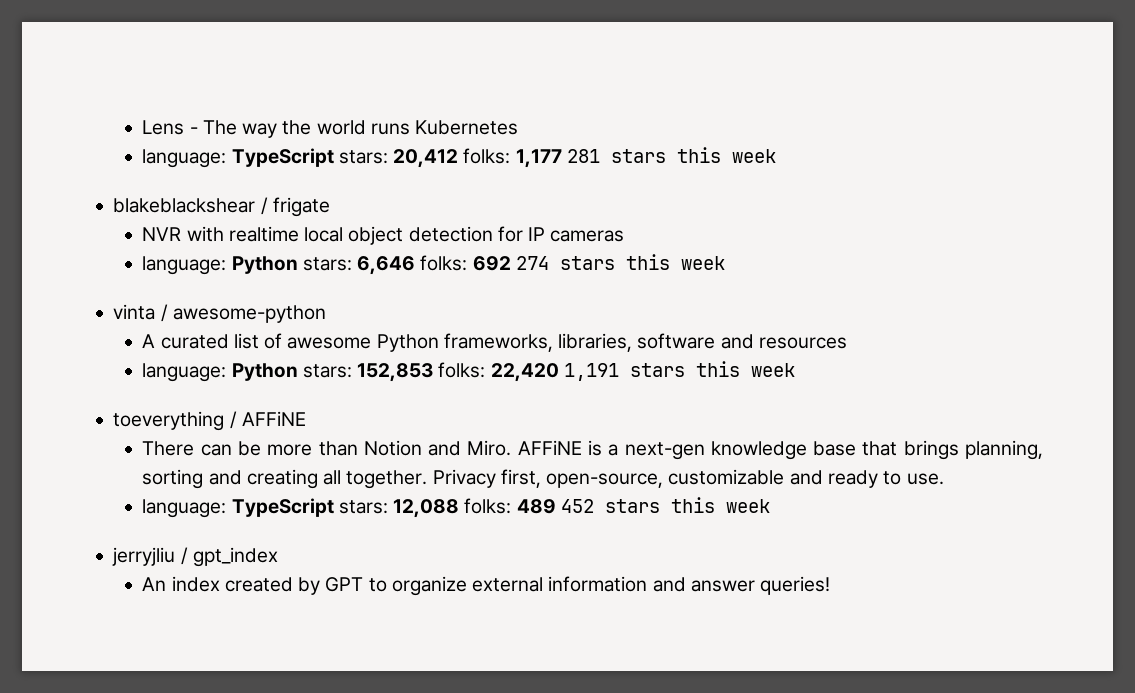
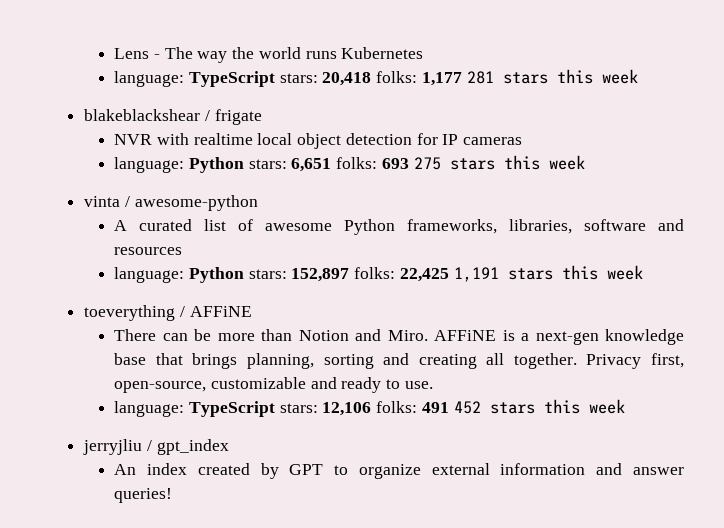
- language: TypeScript stars: 20,412 folks: 1,177 281 stars this week
+ language: TypeScript stars: 20,418 folks: 1,177 281 stars this week
- language: Python stars: 6,646 folks: 692 274 stars this week
+ language: Python stars: 6,651 folks: 693 275 stars this week
- language: Python stars: 152,853 folks: 22,420 1,191 stars this week
+ language: Python stars: 152,897 folks: 22,425 1,191 stars this week
- language: TypeScript stars: 12,088 folks: 489 452 stars this week
+ language: TypeScript stars: 12,106 folks: 491 452 stars this week

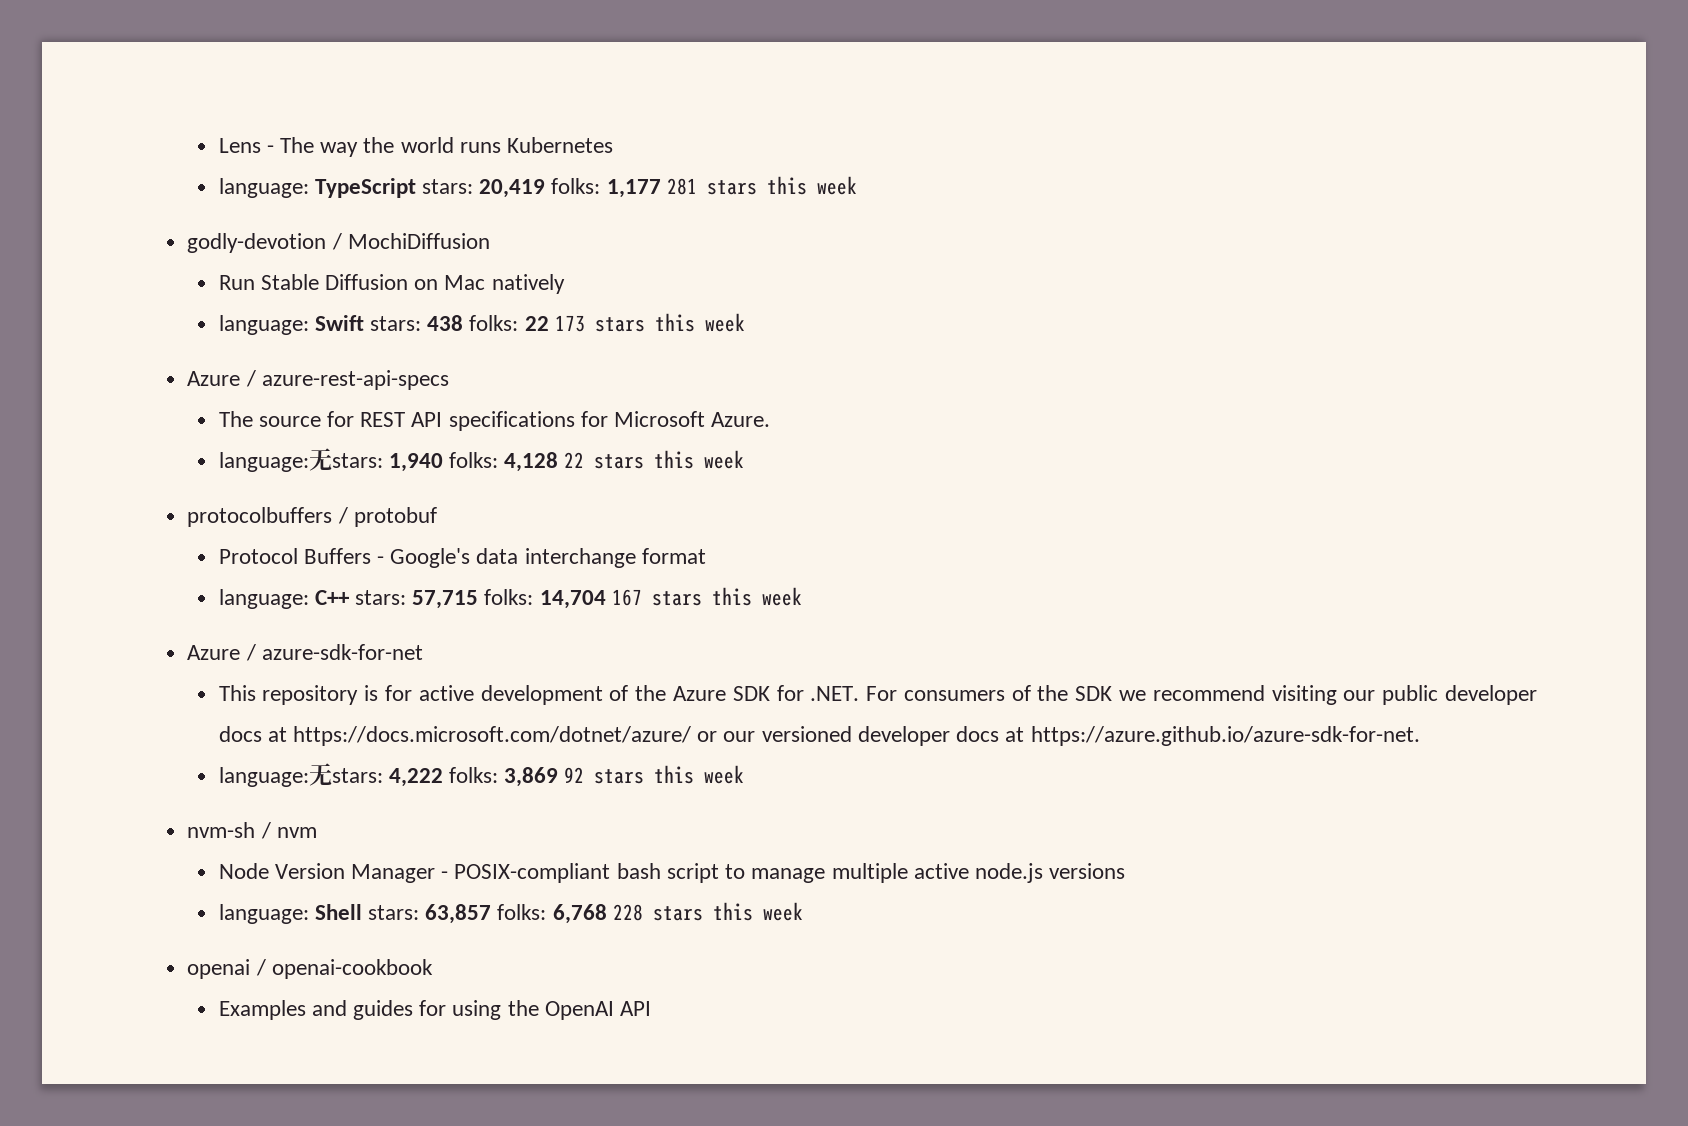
- language: TypeScript stars: 20,418 folks: 1,177 281 stars this week
+ language: TypeScript stars: 20,419 folks: 1,177 281 stars this week
- blakeblackshear / frigate
- NVR with realtime local object detection for IP cameras
- language: Python stars: 6,651 folks: 693 275 stars this week
- vinta / awesome-python
- A curated list of awesome Python frameworks, libraries, software and resources
- language: Python stars: 152,897 folks: 22,425 1,191 stars this week
- toeverything / AFFiNE
- There can be more than Notion and Miro. AFFiNE is a next-gen knowledge base that brings planning, sorting and creating all together. Privacy first, open-source, customizable and ready to use.
- language: TypeScript stars: 12,106 folks: 491 452 stars this week
- jerryjliu / gpt_index
- An index created by GPT to organize external information and answer queries!
+ godly-devotion / MochiDiffusion
+ Run Stable Diffusion on Mac natively
+ language: Swift stars: 438 folks: 22 173 stars this week
+ Azure / azure-rest-api-specs
+ The source for REST API specifications for Microsoft Azure.
+ language:无stars: 1,940 folks: 4,128 22 stars this week
+ protocolbuffers / protobuf
+ Protocol Buffers - Google's data interchange format
+ language: C++ stars: 57,715 folks: 14,704 167 stars this week
+ Azure / azure-sdk-for-net
+ This repository is for active development of the Azure SDK for .NET. For consumers of the SDK we recommend visiting our public developer docs at https://docs.microsoft.com/dotnet/azure/ or our versioned developer docs at https://azure.github.io/azure-sdk-for-net.
+ language:无stars: 4,222 folks: 3,869 92 stars this week
+ nvm-sh / nvm
+ Node Version Manager - POSIX-compliant bash script to manage multiple active node.js versions
+ language: Shell stars: 63,857 folks: 6,768 228 stars this week
+ openai / openai-cookbook
+ Examples and guides for using the OpenAI API

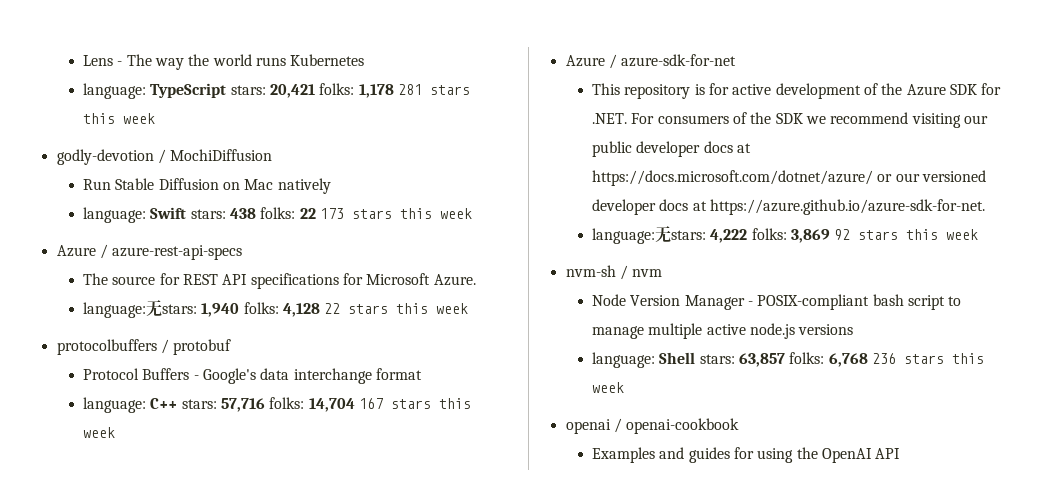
- language: TypeScript stars: 20,419 folks: 1,177 281 stars this week
+ language: TypeScript stars: 20,421 folks: 1,178 281 stars this week
- language: C++ stars: 57,715 folks: 14,704 167 stars this week
+ language: C++ stars: 57,716 folks: 14,704 167 stars this week
- language: Shell stars: 63,857 folks: 6,768 228 stars this week
+ language: Shell stars: 63,857 folks: 6,768 236 stars this week

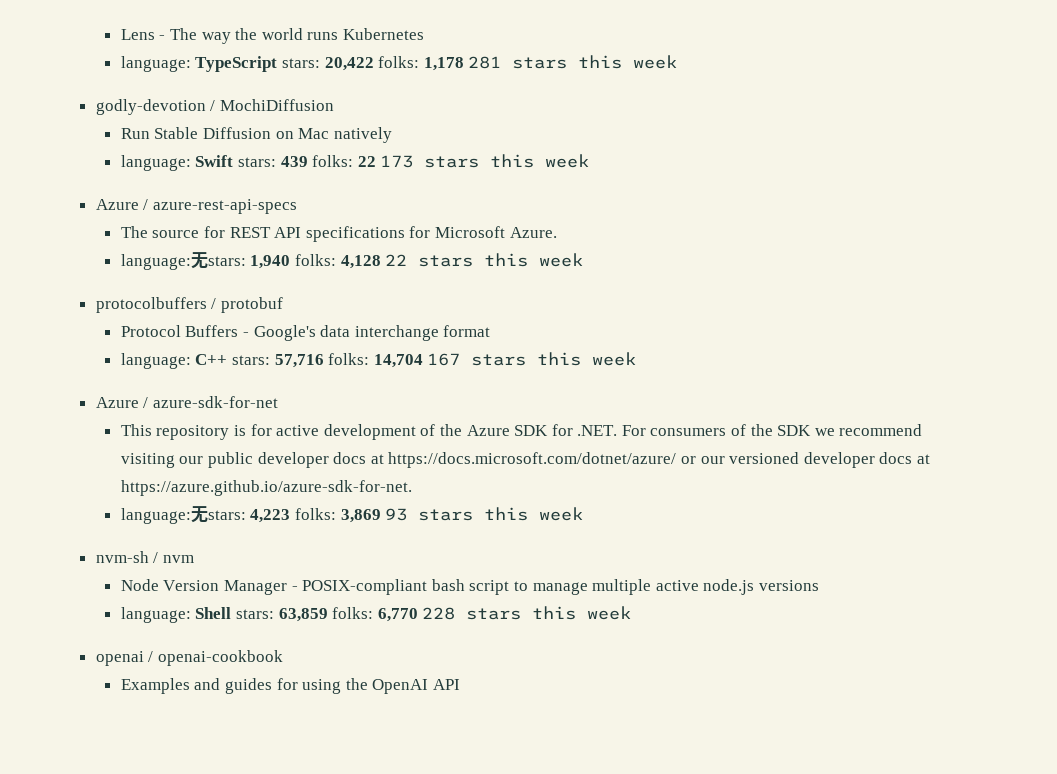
- language: TypeScript stars: 20,421 folks: 1,178 281 stars this week
+ language: TypeScript stars: 20,422 folks: 1,178 281 stars this week
- language: Swift stars: 438 folks: 22 173 stars this week
+ language: Swift stars: 439 folks: 22 173 stars this week
- language:无stars: 4,222 folks: 3,869 92 stars this week
+ language:无stars: 4,223 folks: 3,869 93 stars this week
- language: Shell stars: 63,857 folks: 6,768 236 stars this week
+ language: Shell stars: 63,859 folks: 6,770 228 stars this week

